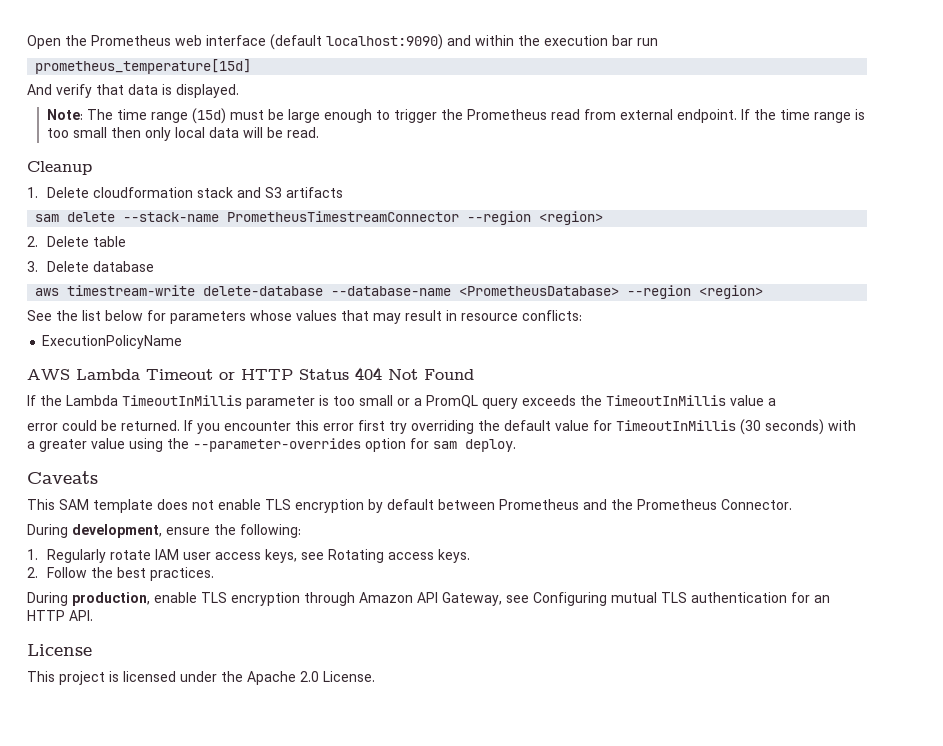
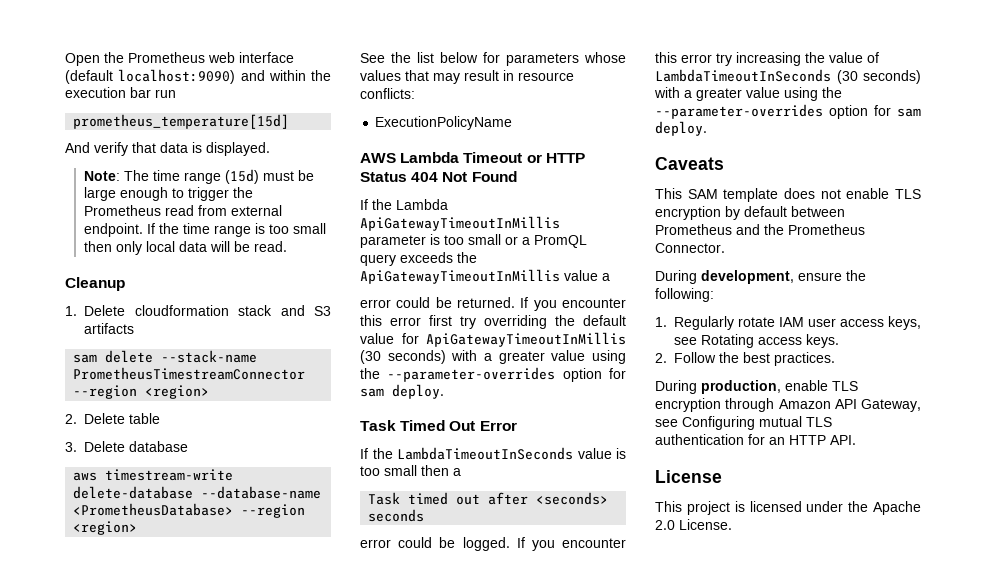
- If the Lambda TimeoutInMillis parameter is too small or a PromQL query exceeds the TimeoutInMillis value a
+ If the Lambda ApiGatewayTimeoutInMillis parameter is too small or a PromQL query exceeds the ApiGatewayTimeoutInMillis value a
- If you encounter this error first try overriding the default value for TimeoutInMillis (30 seconds) with a greater value using the --parameter-overrides option for sam deploy.
+ If you encounter this error first try overriding the default value for ApiGatewayTimeoutInMillis (30 seconds) with a greater value using the --parameter-overrides option for sam deploy.
+ Task Timed Out Error
+ If the LambdaTimeoutInSeconds value is too small then a
+ Task timed out after <seconds> seconds
+ error could be logged. If you encounter this error try increasing the value of LambdaTimeoutInSeconds (30 seconds) with a greater value using the --parameter-overrides option for sam deploy.

